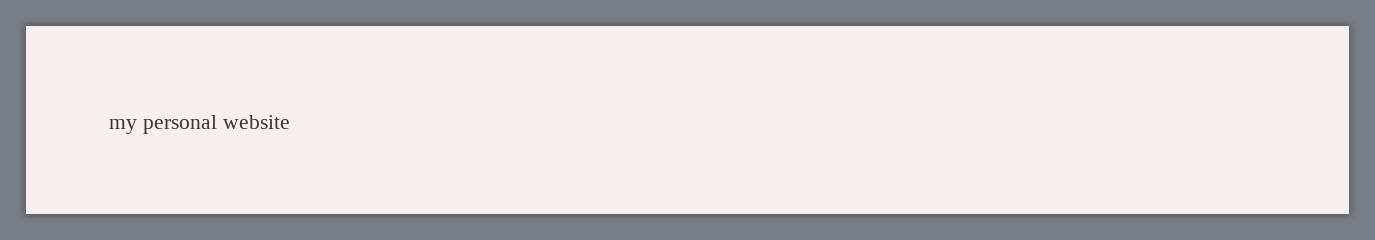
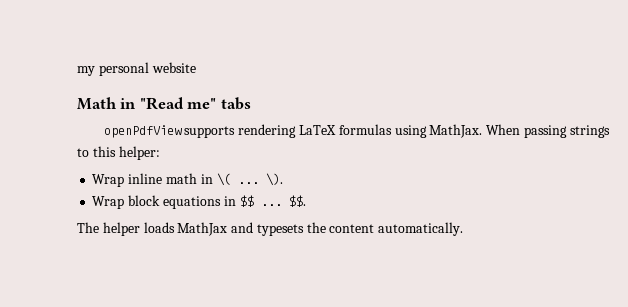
+ Math in "Read me" tabs
+ openPdfView supports rendering LaTeX formulas using MathJax. When passing strings to this helper:
+ Wrap inline math in \( ... \).
+ Wrap block equations in $$ ... $$.
+ The helper loads MathJax and typesets the content automatically.

